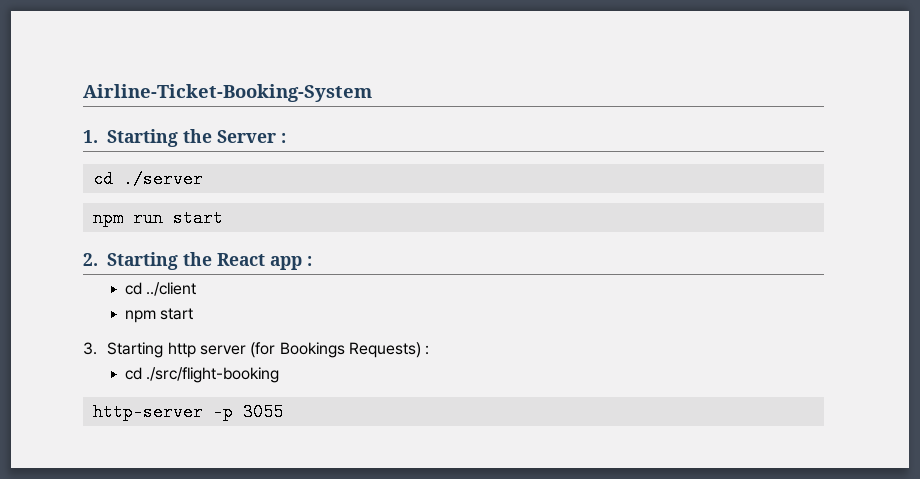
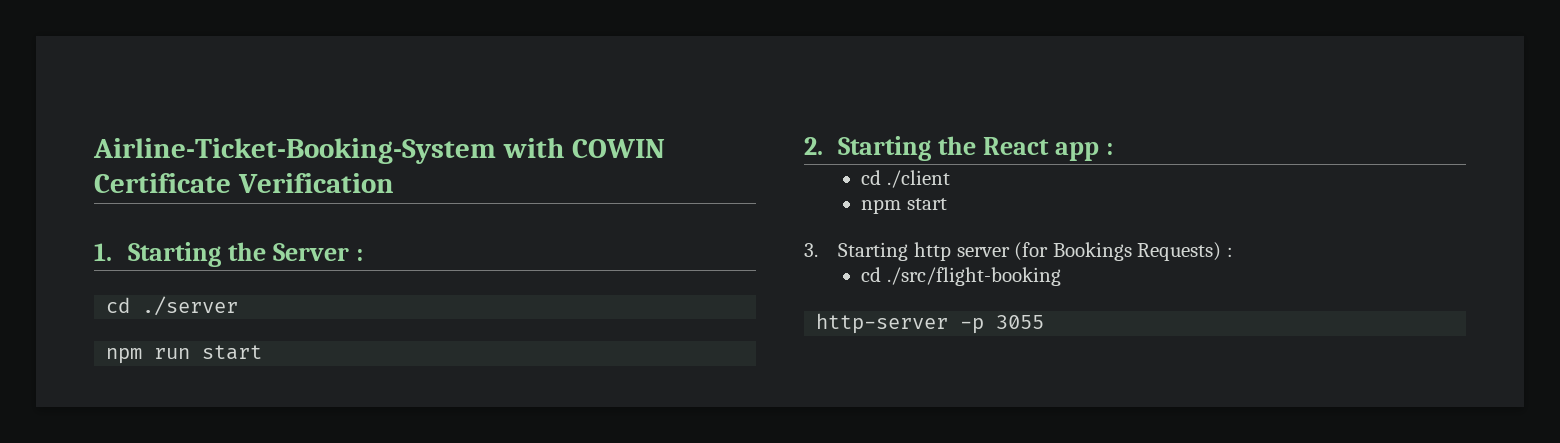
- Airline-Ticket-Booking-System
+ Airline-Ticket-Booking-System with COWIN Certificate Verification
- cd ../client
+ cd ./client

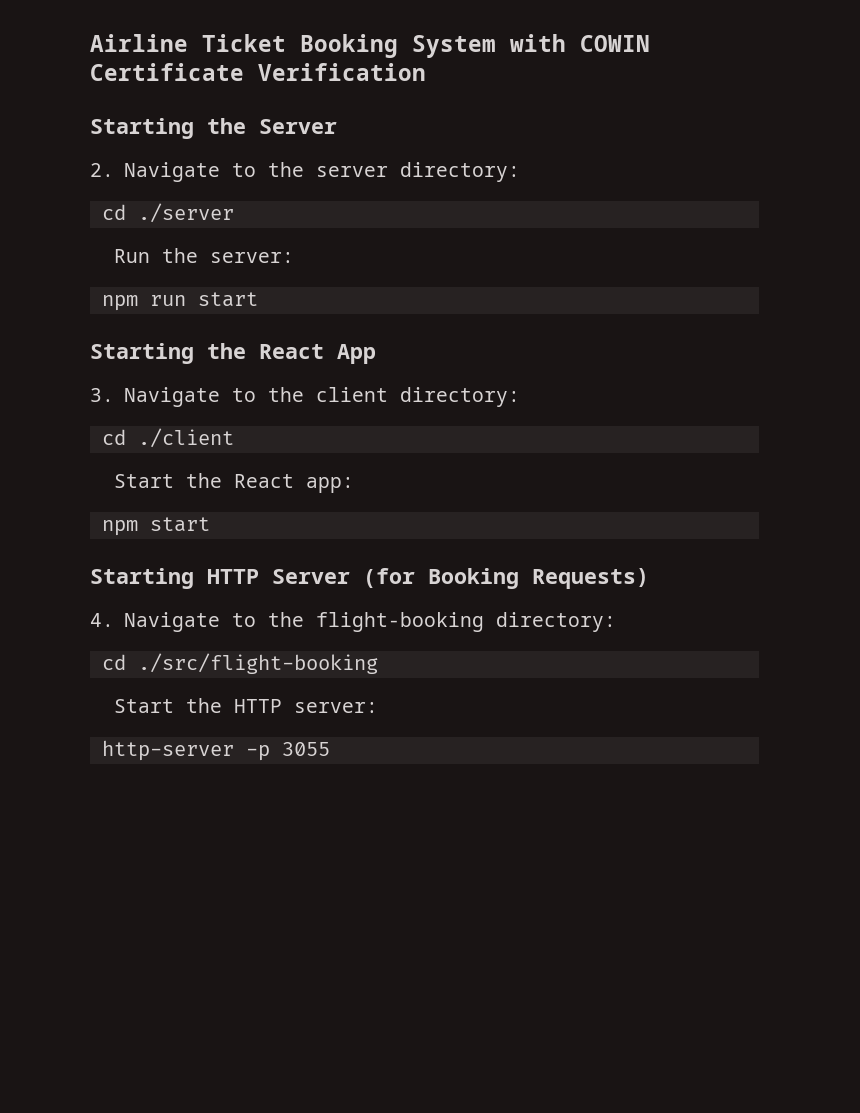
- Airline-Ticket-Booking-System with COWIN Certificate Verification
+ Airline Ticket Booking System with COWIN Certificate Verification
- 1. Starting the Server :
+ Starting the Server
+ 2. Navigate to the server directory:
+ Run the server:
- 2. Starting the React app :
+ Starting the React App
+ 3. Navigate to the client directory:
  cd ./client
+ Start the React app:
  npm start
- 3. Starting http server (for Bookings Requests) :
+ Starting HTTP Server (for Booking Requests)
+ 4. Navigate to the flight-booking directory:
  cd ./src/flight-booking
+ Start the HTTP server:

